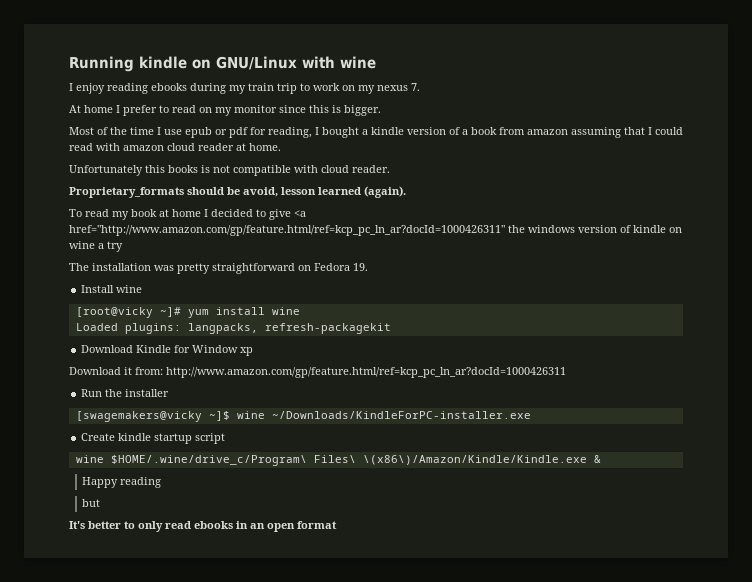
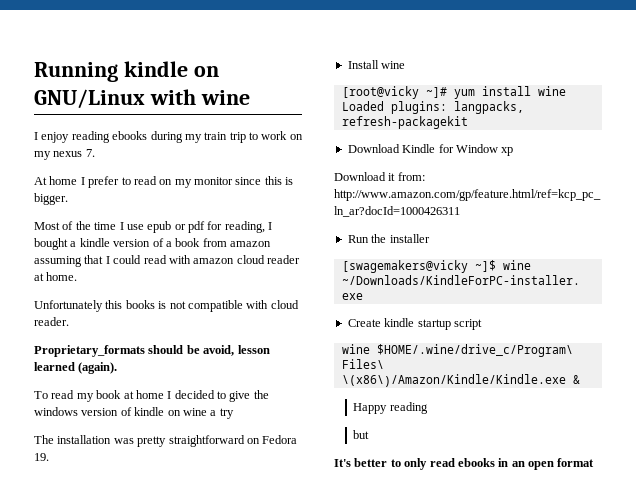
- To read my book at home I decided to give <a href="http://www.amazon.com/gp/feature.html/ref=kcp_pc_ln_ar?docId=1000426311" the windows version of kindle on wine a try
+ To read my book at home I decided to give the windows version of kindle on wine a try

